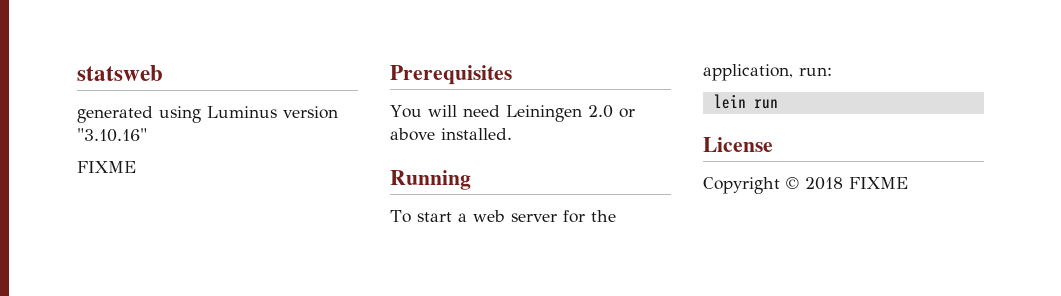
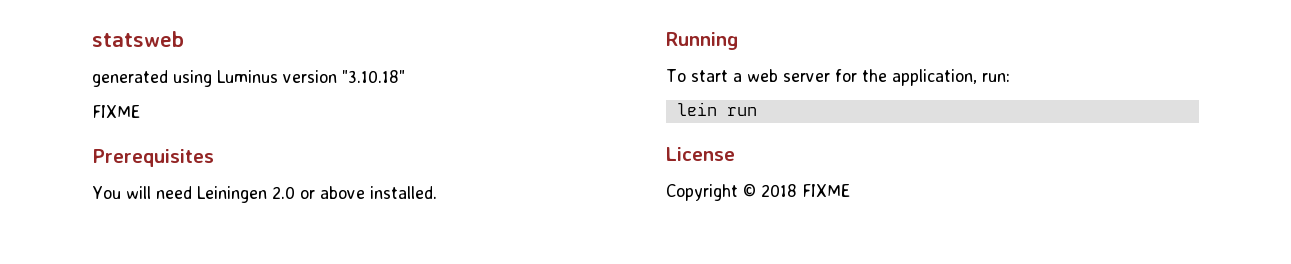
- generated using Luminus version "3.10.16"
+ generated using Luminus version "3.10.18"

